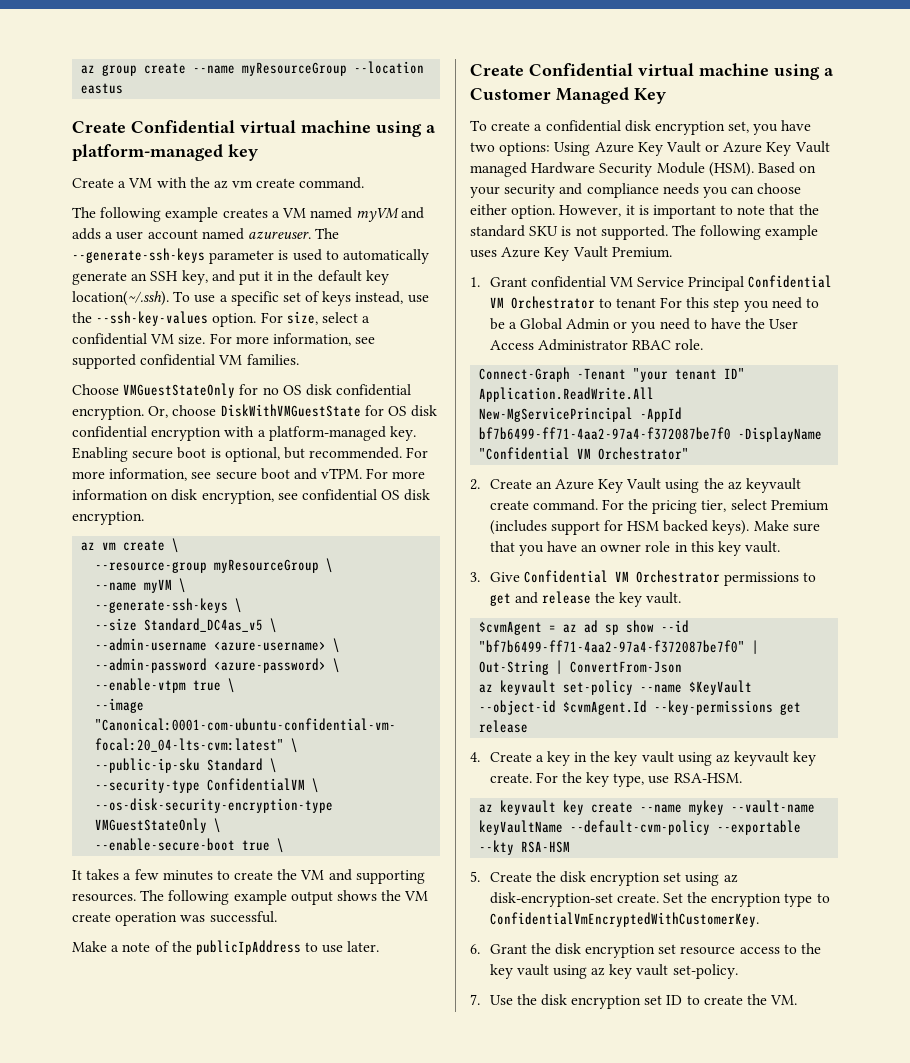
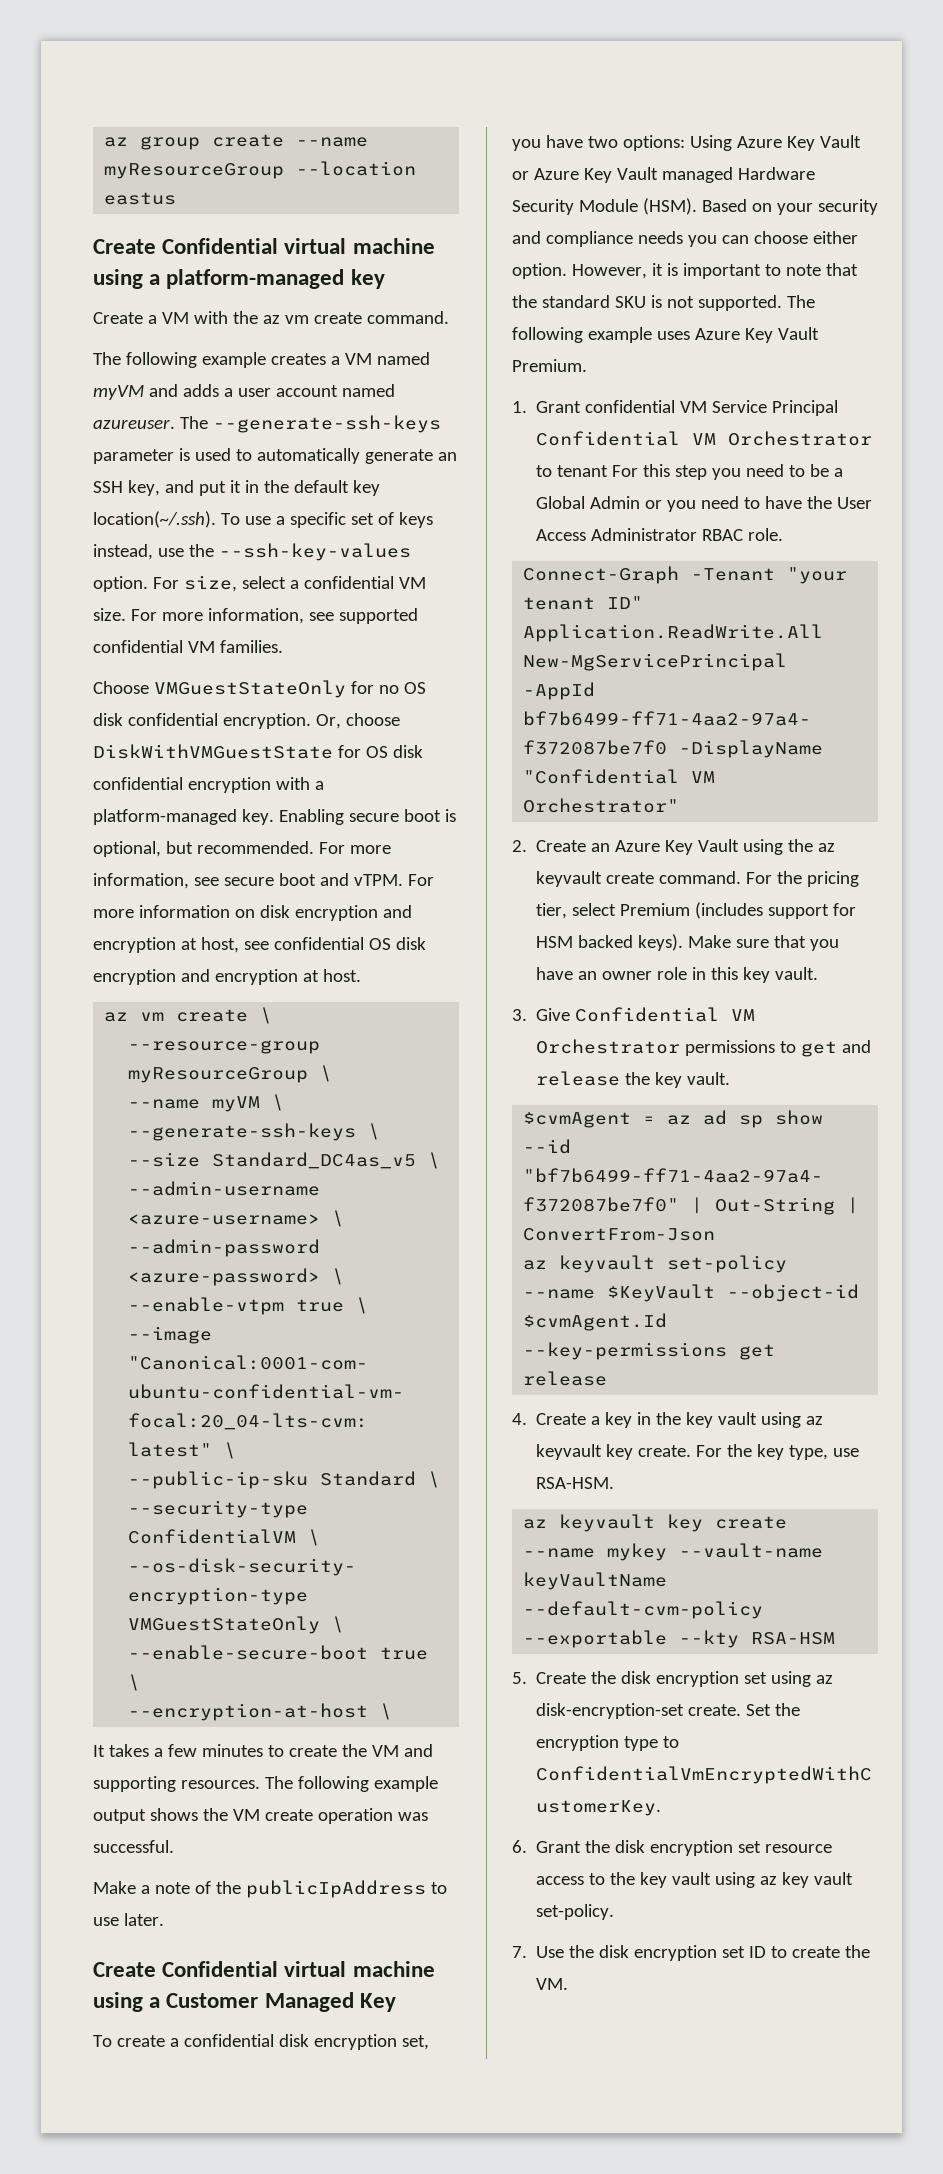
- For more information on disk encryption, see confidential OS disk encryption.
+ For more information on disk encryption and encryption at host, see confidential OS disk encryption and encryption at host.
+ --encryption-at-host \

